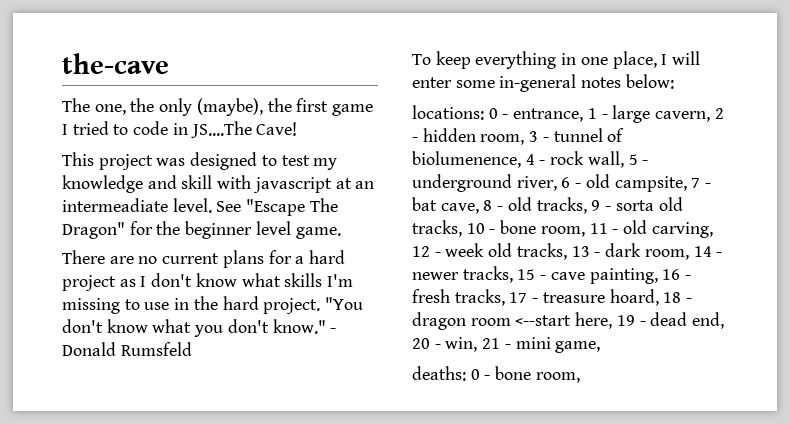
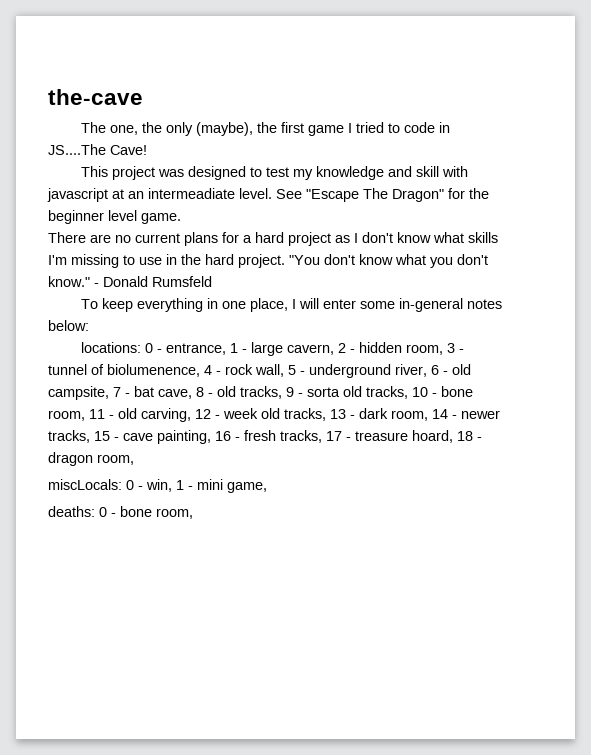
- 0 - entrance, 1 - large cavern, 2 - hidden room, 3 - tunnel of biolumenence, 4 - rock wall, 5 - underground river, 6 - old campsite, 7 - bat cave, 8 - old tracks, 9 - sorta old tracks, 10 - bone room, 11 - old carving, 12 - week old tracks, 13 - dark room, 14 - newer tracks, 15 - cave painting, 16 - fresh tracks, 17 - treasure hoard, 18 - dragon room <--start here, 19 - dead end, 20 - win, 21 - mini game,
+ 0 - entrance, 1 - large cavern, 2 - hidden room, 3 - tunnel of biolumenence, 4 - rock wall, 5 - underground river, 6 - old campsite, 7 - bat cave, 8 - old tracks, 9 - sorta old tracks, 10 - bone room, 11 - old carving, 12 - week old tracks, 13 - dark room, 14 - newer tracks, 15 - cave painting, 16 - fresh tracks, 17 - treasure hoard, 18 - dragon room,
+ miscLocals: 0 - win, 1 - mini game,

